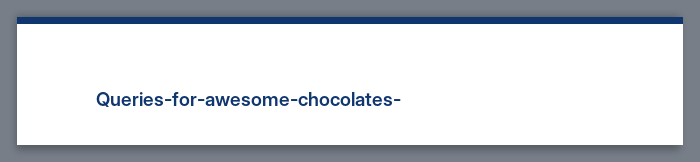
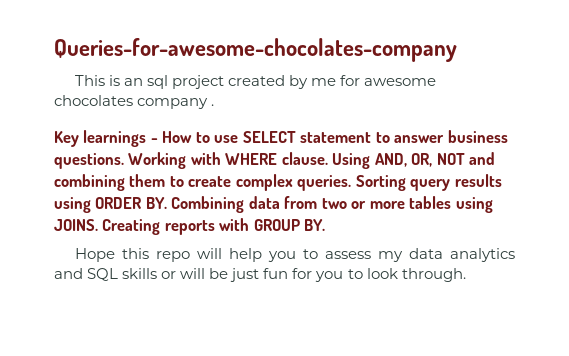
- Queries-for-awesome-chocolates-
+ Queries-for-awesome-chocolates-company
+ This is an sql project created by me for awesome chocolates company .
+ Key learnings - How to use SELECT statement to answer business questions. Working with WHERE clause. Using AND, OR, NOT and combining them to create complex queries. Sorting query results using ORDER BY. Combining data from two or more tables using JOINS. Creating reports with GROUP BY.
+ Hope this repo will help you to assess my data analytics and SQL skills or will be just fun for you to look through.

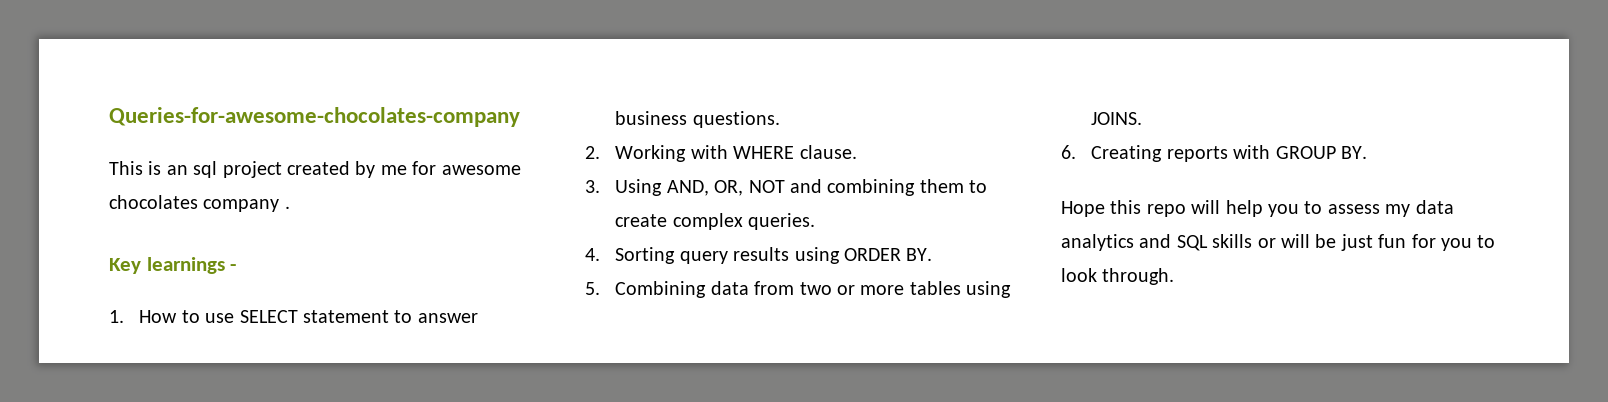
- Key learnings - How to use SELECT statement to answer business questions. Working with WHERE clause. Using AND, OR, NOT and combining them to create complex queries. Sorting query results using ORDER BY. Combining data from two or more tables using JOINS. Creating reports with GROUP BY.
+ Key learnings -
+ 1. How to use SELECT statement to answer business questions.
+ 2. Working with WHERE clause.
+ 3. Using AND, OR, NOT and combining them to create complex queries.
+ 4. Sorting query results using ORDER BY.
+ 5. Combining data from two or more tables using JOINS.
+ 6. Creating reports with GROUP BY.

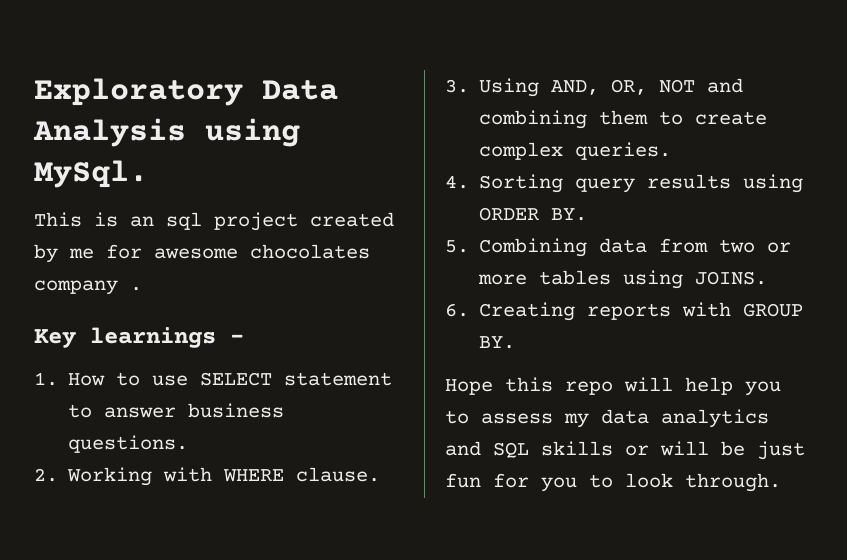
- Queries-for-awesome-chocolates-company
+ Exploratory Data Analysis using MySql.

